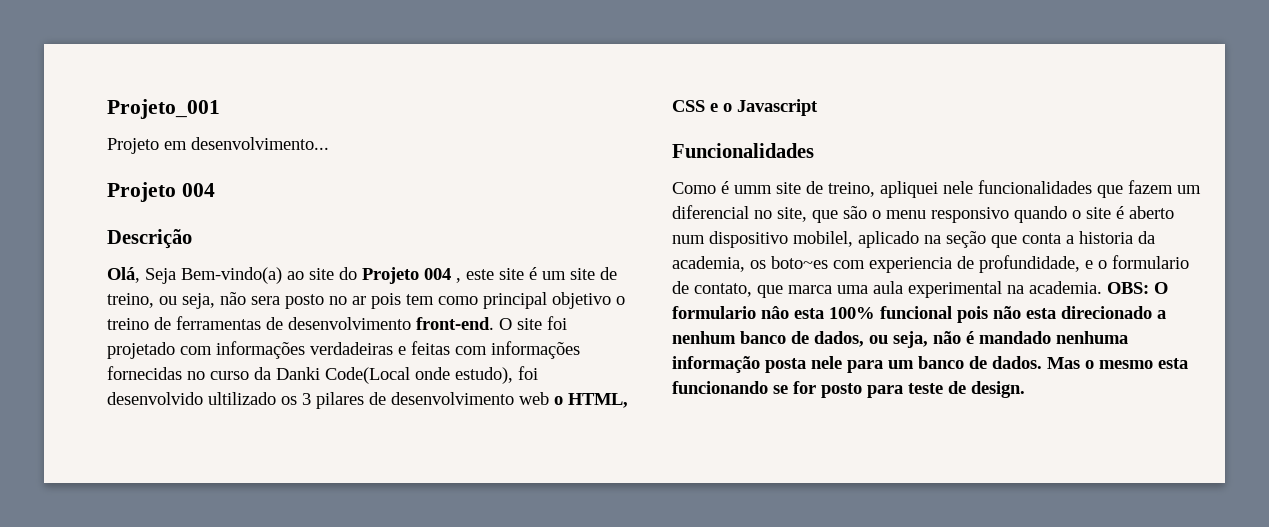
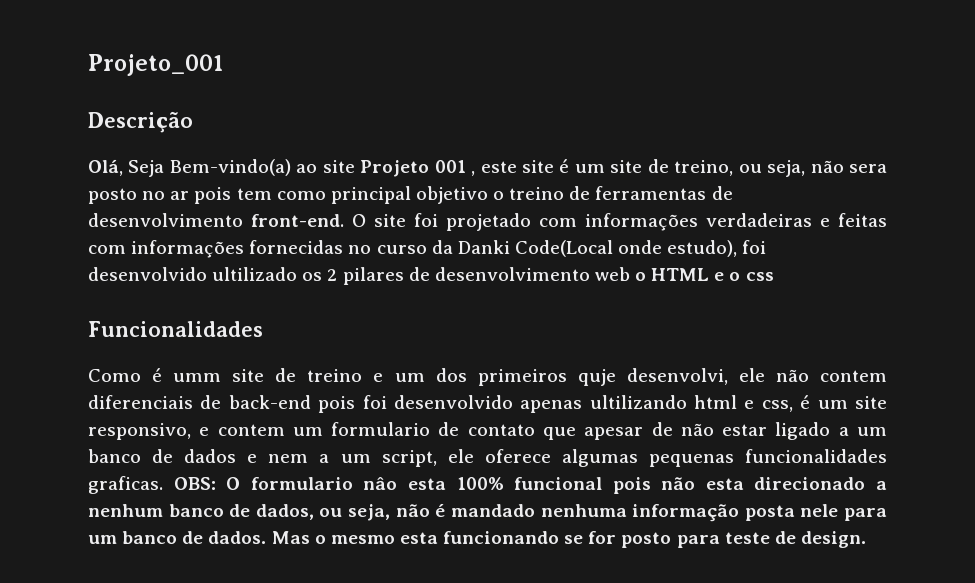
- Projeto em desenvolvimento...
- Projeto 004
- Olá, Seja Bem-vindo(a) ao site do Projeto 004 , este site é um site de treino, ou seja, não sera posto no ar pois tem como principal objetivo o treino de ferramentas de desenvolvimento front-end.
+ Olá, Seja Bem-vindo(a) ao site Projeto 001 , este site é um site de treino, ou seja, não sera posto no ar pois tem como principal objetivo o treino de ferramentas de desenvolvimento front-end.
- O site foi projetado com informações verdadeiras e feitas com informações fornecidas no curso da Danki Code(Local onde estudo), foi desenvolvido ultilizado os 3 pilares de desenvolvimento web o HTML, CSS e o Javascript
+ O site foi projetado com informações verdadeiras e feitas com informações fornecidas no curso da Danki Code(Local onde estudo), foi desenvolvido ultilizado os 2 pilares de desenvolvimento web o HTML e o css
- Como é umm site de treino, apliquei nele funcionalidades que fazem um diferencial no site, que são o menu responsivo quando o site é aberto num dispositivo mobilel, aplicado na seção que conta a historia da academia, os boto~es com experiencia de profundidade, e o formulario de contato, que marca uma aula experimental na academia.
+ Como é umm site de treino e um dos primeiros quje desenvolvi, ele não contem diferenciais de back-end pois foi desenvolvido apenas ultilizando html e css, é um site responsivo, e contem um formulario de contato que apesar de não estar ligado a um banco de dados e nem a um script, ele oferece algumas pequenas funcionalidades graficas.

